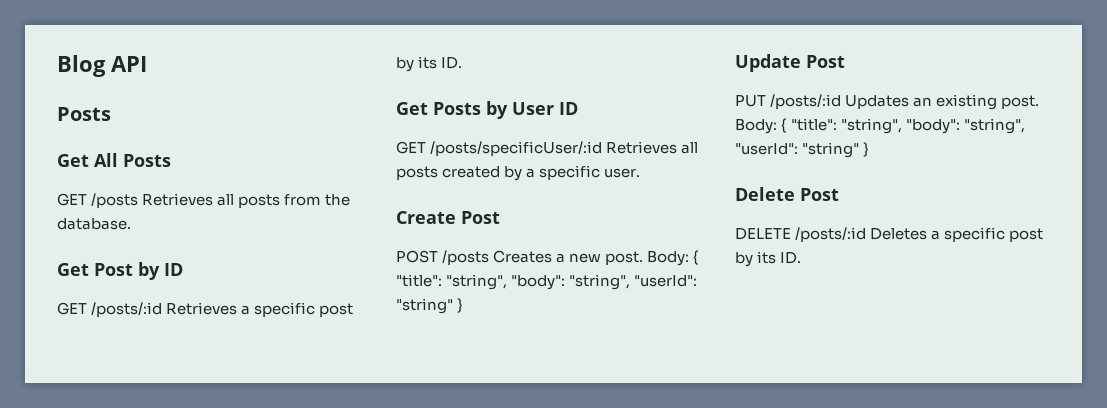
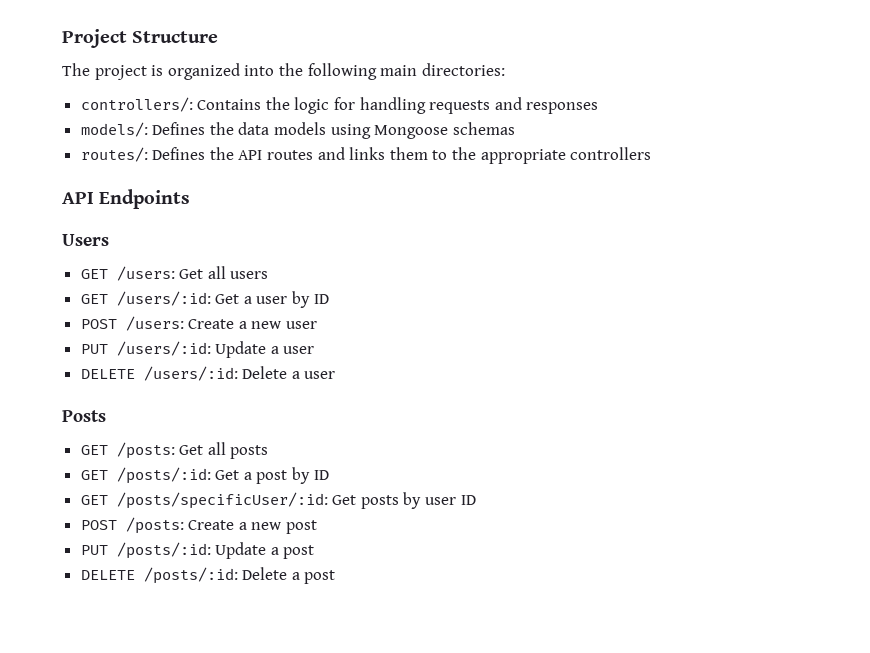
- Blog API
+ Project Structure
+ The project is organized into the following main directories:
+ controllers/: Contains the logic for handling requests and responses
+ models/: Defines the data models using Mongoose schemas
+ routes/: Defines the API routes and links them to the appropriate controllers
+ API Endpoints
+ Users
+ GET /users: Get all users
+ GET /users/:id: Get a user by ID
+ POST /users: Create a new user
+ PUT /users/:id: Update a user
+ DELETE /users/:id: Delete a user
  Posts
- Get All Posts
- GET /posts Retrieves all posts from the database.
- Get Post by ID
- GET /posts/:id Retrieves a specific post by its ID.
- Get Posts by User ID
- GET /posts/specificUser/:id Retrieves all posts created by a specific user.
- Create Post
- POST /posts Creates a new post. Body: { "title": "string", "body": "string", "userId": "string" }
- Update Post
- PUT /posts/:id Updates an existing post. Body: { "title": "string", "body": "string", "userId": "string" }
- Delete Post
- DELETE /posts/:id Deletes a specific post by its ID.
+ GET /posts: Get all posts
+ GET /posts/:id: Get a post by ID
+ GET /posts/specificUser/:id: Get posts by user ID
+ POST /posts: Create a new post
+ PUT /posts/:id: Update a post
+ DELETE /posts/:id: Delete a post

